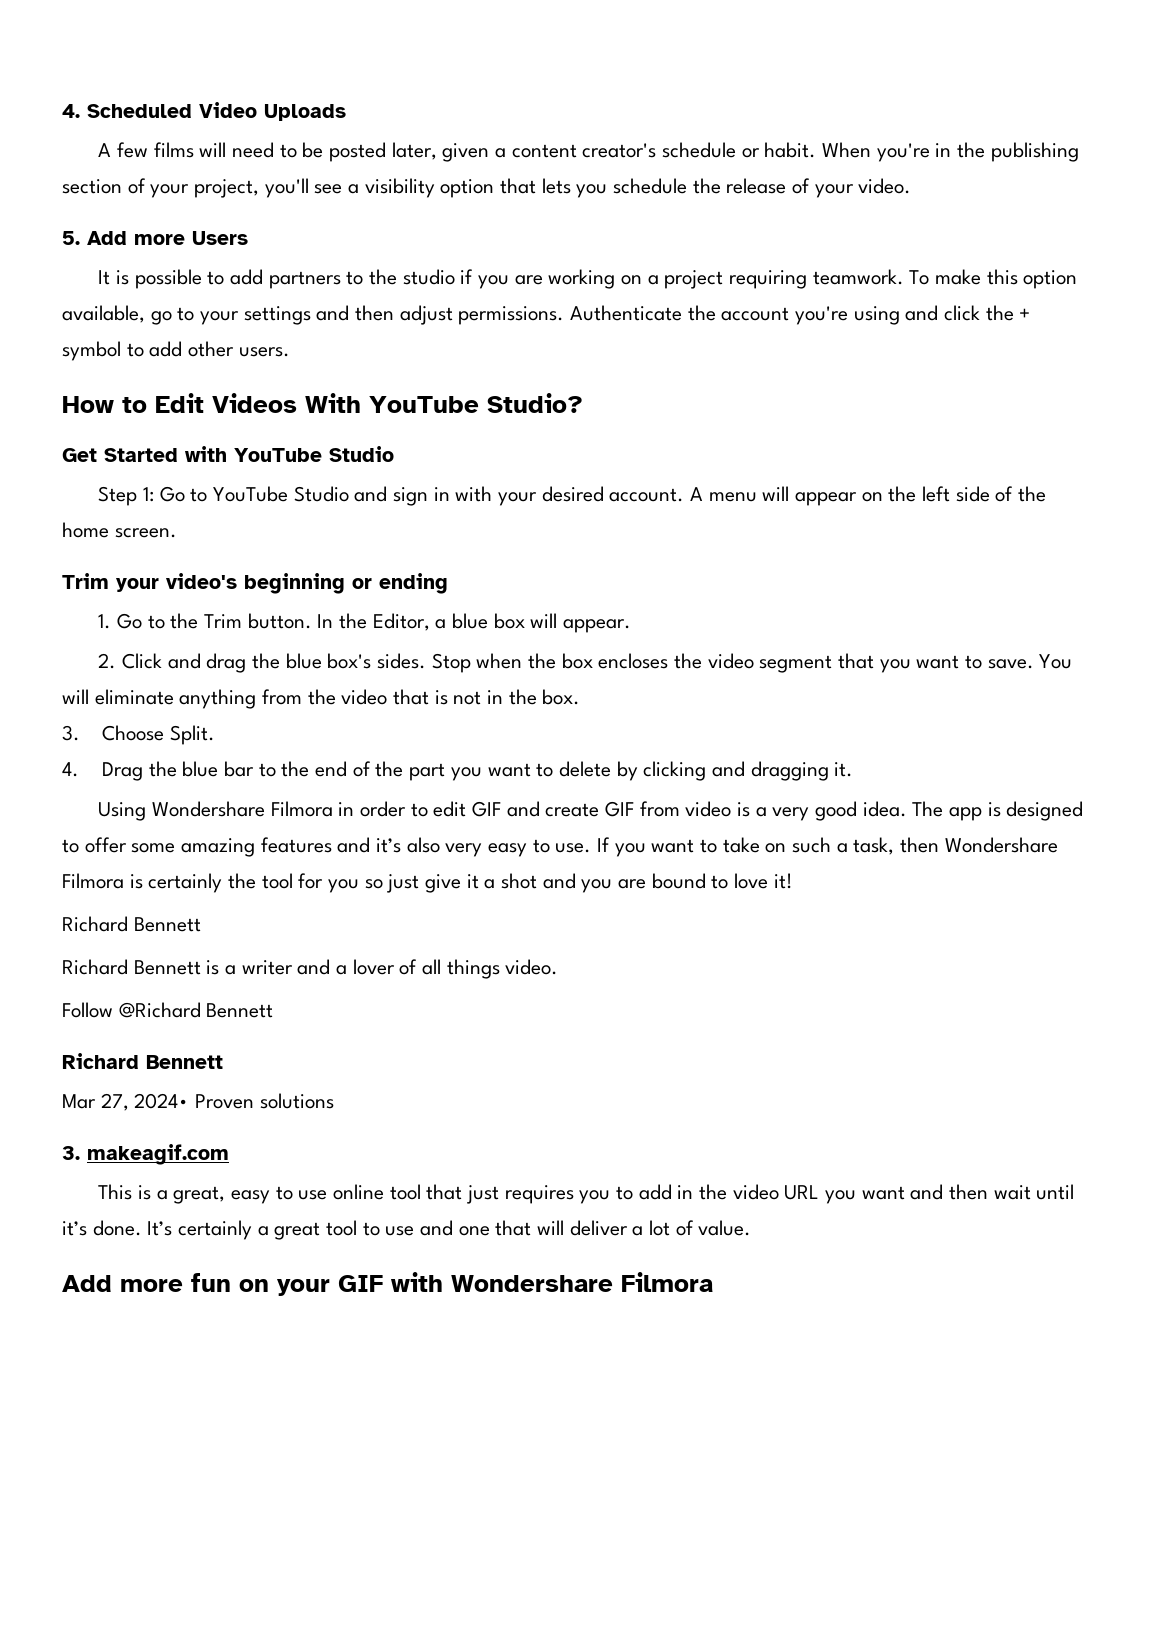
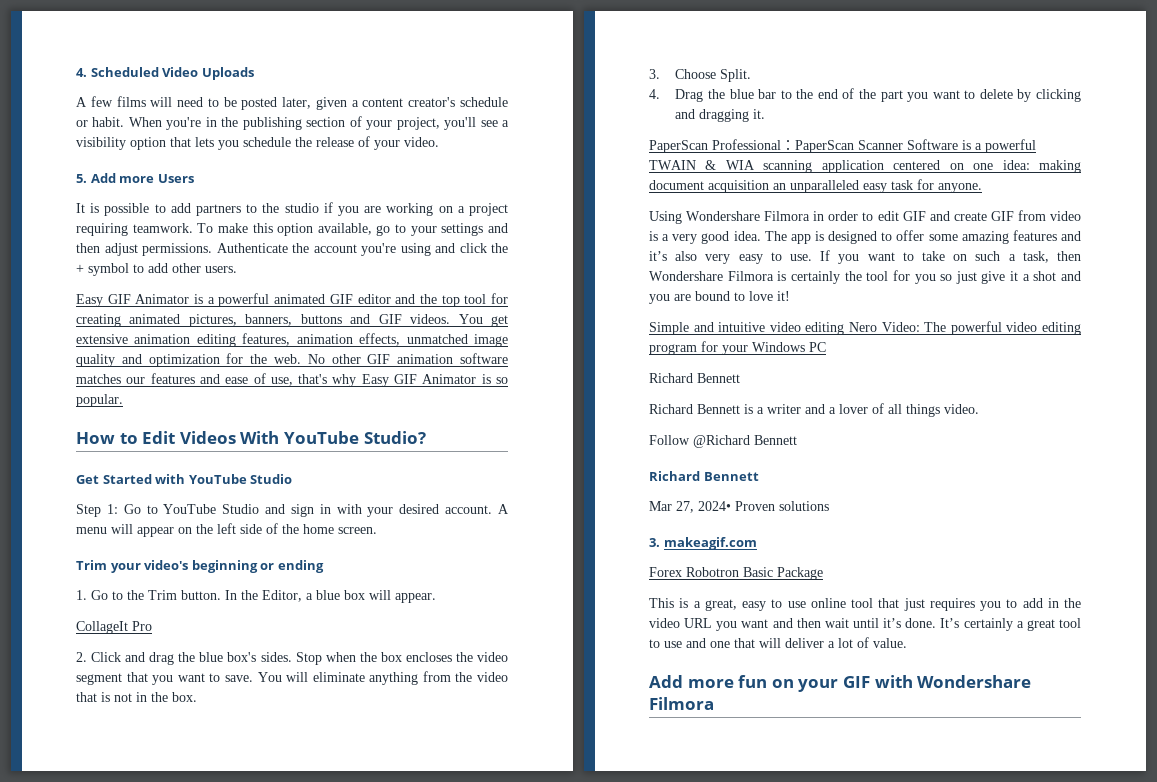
+ Easy GIF Animator is a powerful animated GIF editor and the top tool for creating animated pictures, banners, buttons and GIF videos. You get extensive animation editing features, animation effects, unmatched image quality and optimization for the web. No other GIF animation software matches our features and ease of use, that's why Easy GIF Animator is so popular.
+ CollageIt Pro
+ PaperScan Professional：PaperScan Scanner Software is a powerful TWAIN & WIA scanning application centered on one idea: making document acquisition an unparalleled easy task for anyone.
+ Simple and intuitive video editing Nero Video: The powerful video editing program for your Windows PC
+ Forex Robotron Basic Package

